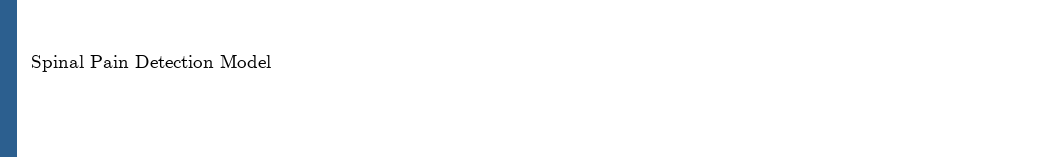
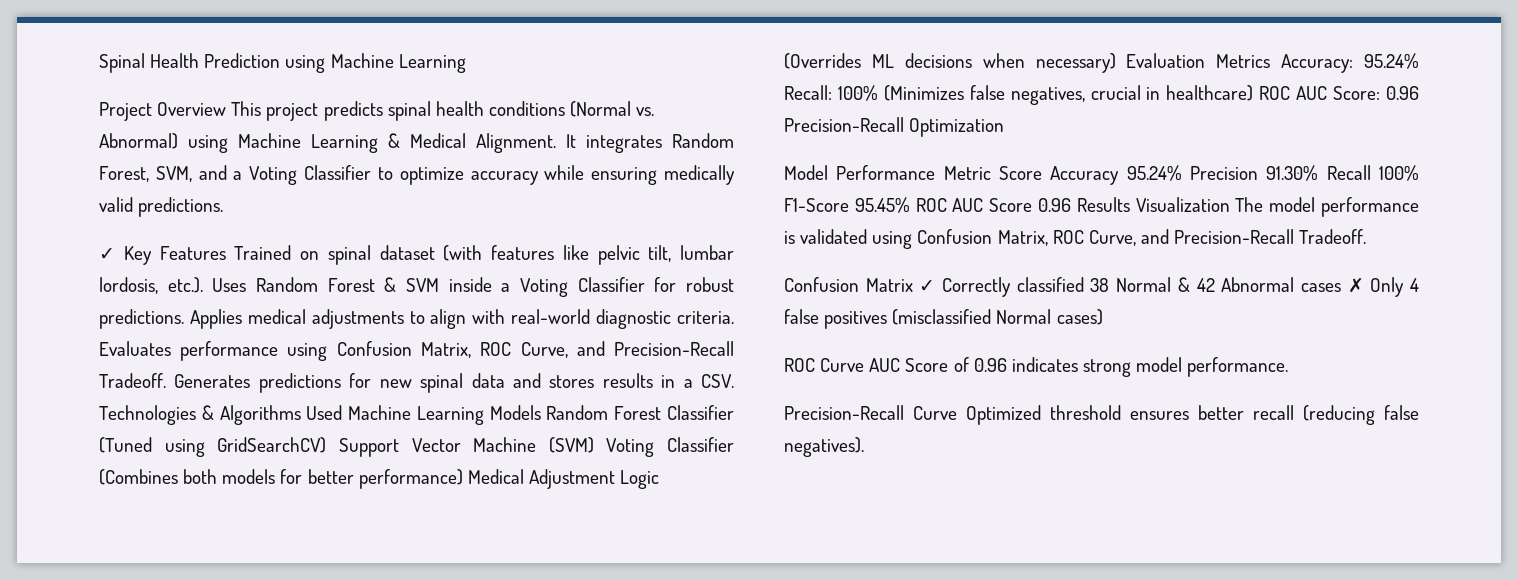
- Spinal Pain Detection Model
+ Spinal Health Prediction using Machine Learning
+ Project Overview This project predicts spinal health conditions (Normal vs. Abnormal) using Machine Learning & Medical Alignment. It integrates Random Forest, SVM, and a Voting Classifier to optimize accuracy while ensuring medically valid predictions.
+ ✓ Key Features Trained on spinal dataset (with features like pelvic tilt, lumbar lordosis, etc.). Uses Random Forest & SVM inside a Voting Classifier for robust predictions. Applies medical adjustments to align with real-world diagnostic criteria. Evaluates performance using Confusion Matrix, ROC Curve, and Precision-Recall Tradeoff. Generates predictions for new spinal data and stores results in a CSV. Technologies & Algorithms Used Machine Learning Models Random Forest Classifier (Tuned using GridSearchCV) Support Vector Machine (SVM) Voting Classifier (Combines both models for better performance) Medical Adjustment Logic (Overrides ML decisions when necessary) Evaluation Metrics Accuracy: 95.24% Recall: 100% (Minimizes false negatives, crucial in healthcare) ROC AUC Score: 0.96 Precision-Recall Optimization
+ Model Performance Metric Score Accuracy 95.24% Precision 91.30% Recall 100% F1-Score 95.45% ROC AUC Score 0.96 Results Visualization The model performance is validated using Confusion Matrix, ROC Curve, and Precision-Recall Tradeoff.
+ Confusion Matrix ✓ Correctly classified 38 Normal & 42 Abnormal cases ✗ Only 4 false positives (misclassified Normal cases)
+ ROC Curve AUC Score of 0.96 indicates strong model performance.
+ Precision-Recall Curve Optimized threshold ensures better recall (reducing false negatives).

